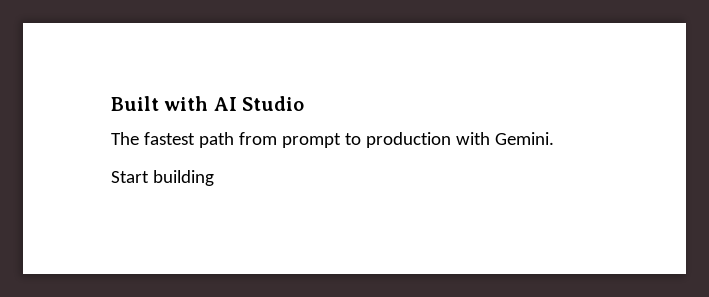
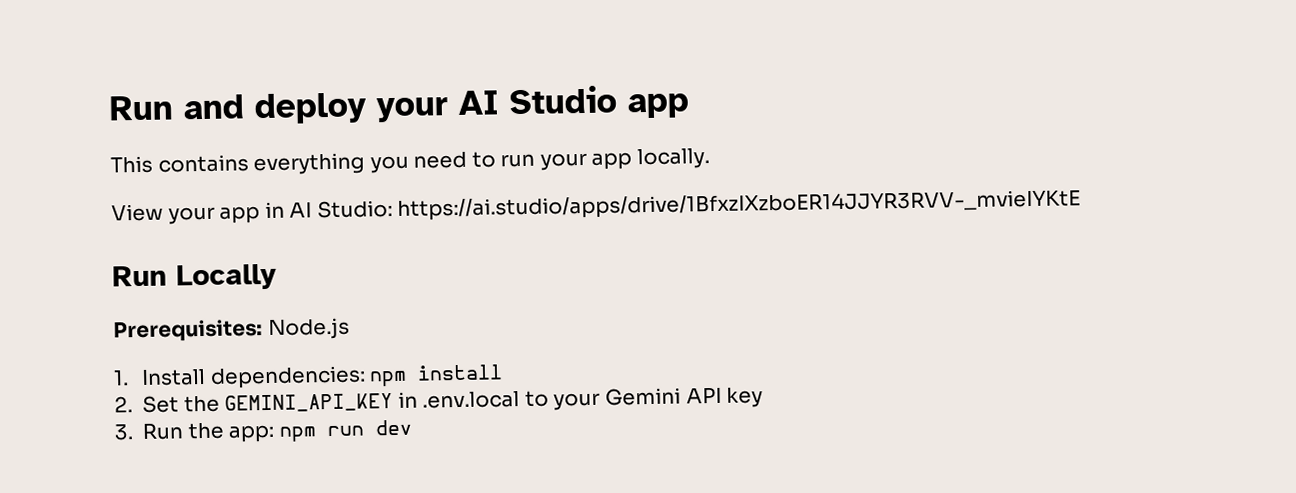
- Built with AI Studio
- The fastest path from prompt to production with Gemini.
- Start building
+ Run and deploy your AI Studio app
+ This contains everything you need to run your app locally.
+ View your app in AI Studio: https://ai.studio/apps/drive/1BfxzIXzboER14JJYR3RVV-_mvieIYKtE
+ Run Locally
+ Prerequisites: Node.js
+ 1. Install dependencies: npm install
+ 2. Set the GEMINI_API_KEY in .env.local to your Gemini API key
+ 3. Run the app: npm run dev

